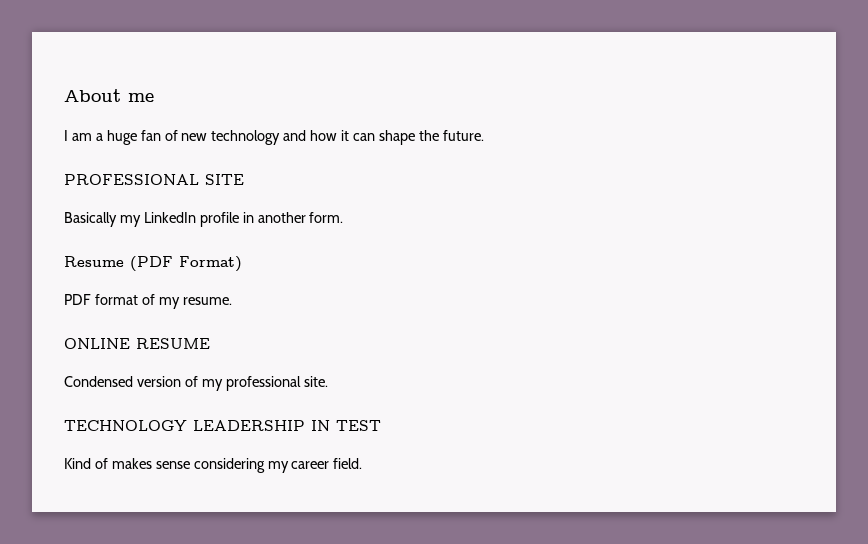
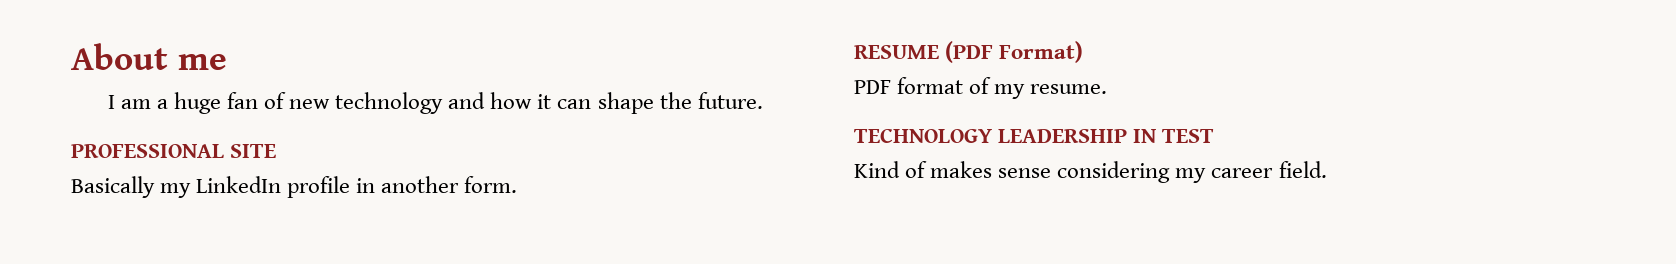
- Resume (PDF Format)
+ RESUME (PDF Format)
- ONLINE RESUME
- Condensed version of my professional site.

